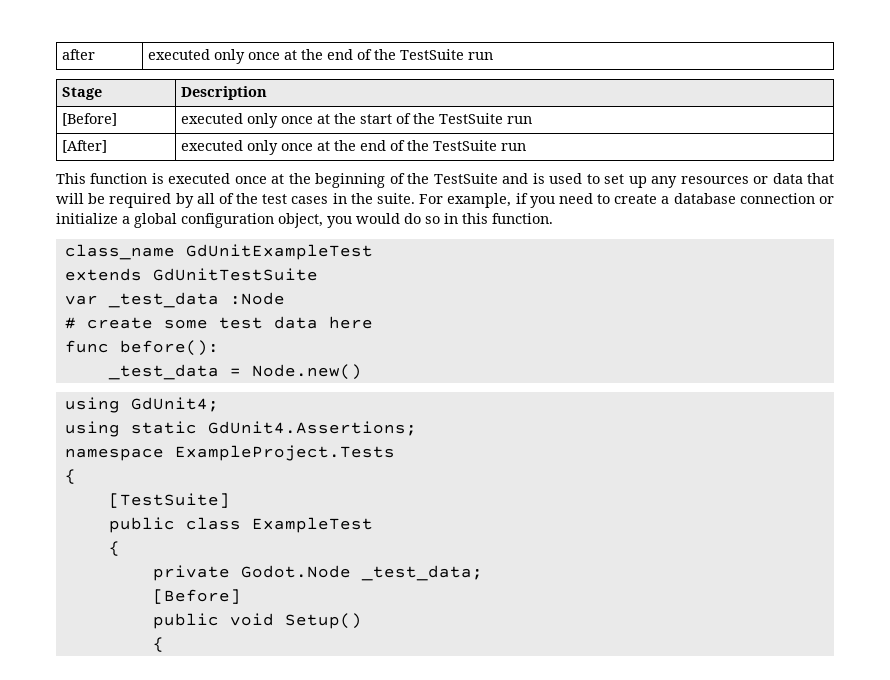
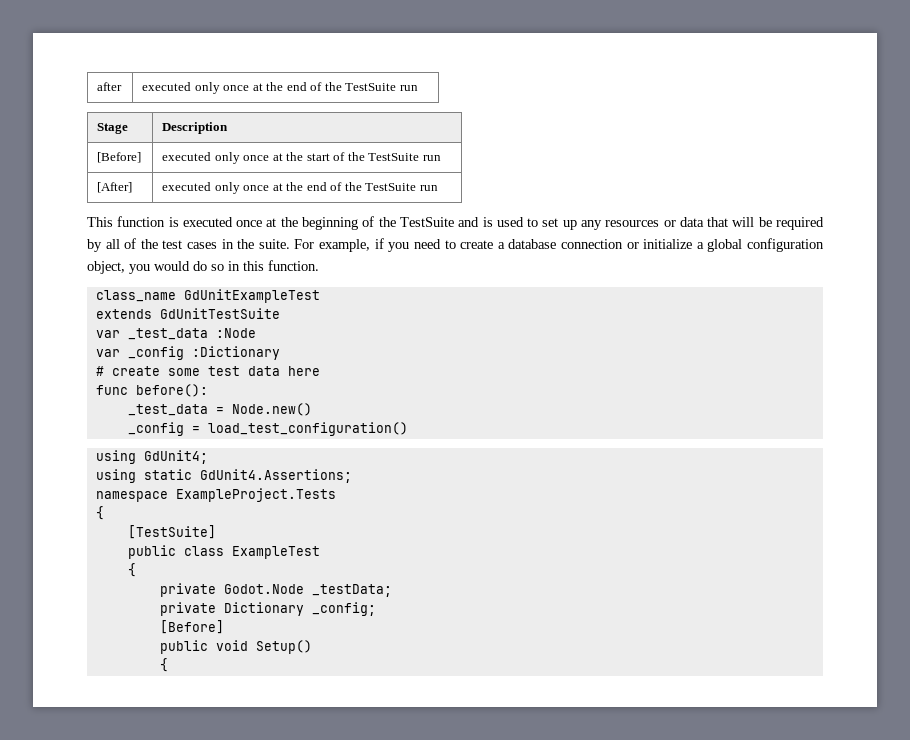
+ var _config :Dictionary
+ _config = load_test_configuration()
- private Godot.Node _test_data;
+ private Godot.Node _testData;
+ private Dictionary _config;

